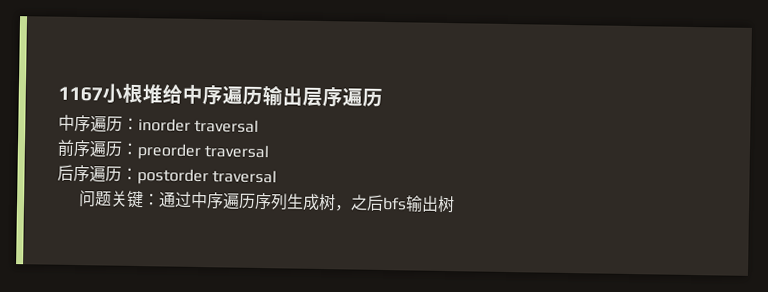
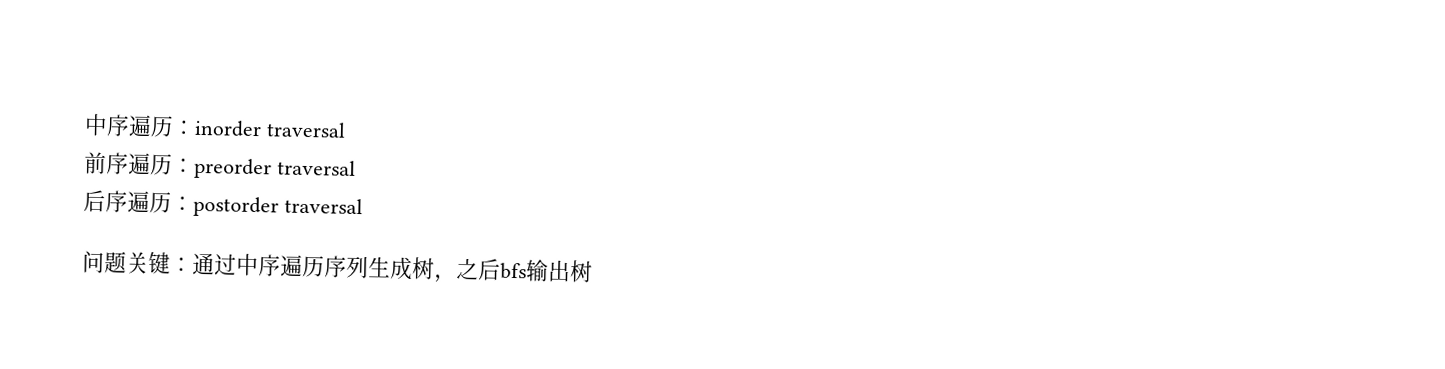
- 1167小根堆给中序遍历输出层序遍历

